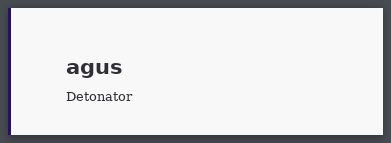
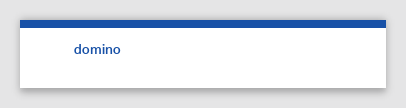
- agus
- Detonator
+ domino

